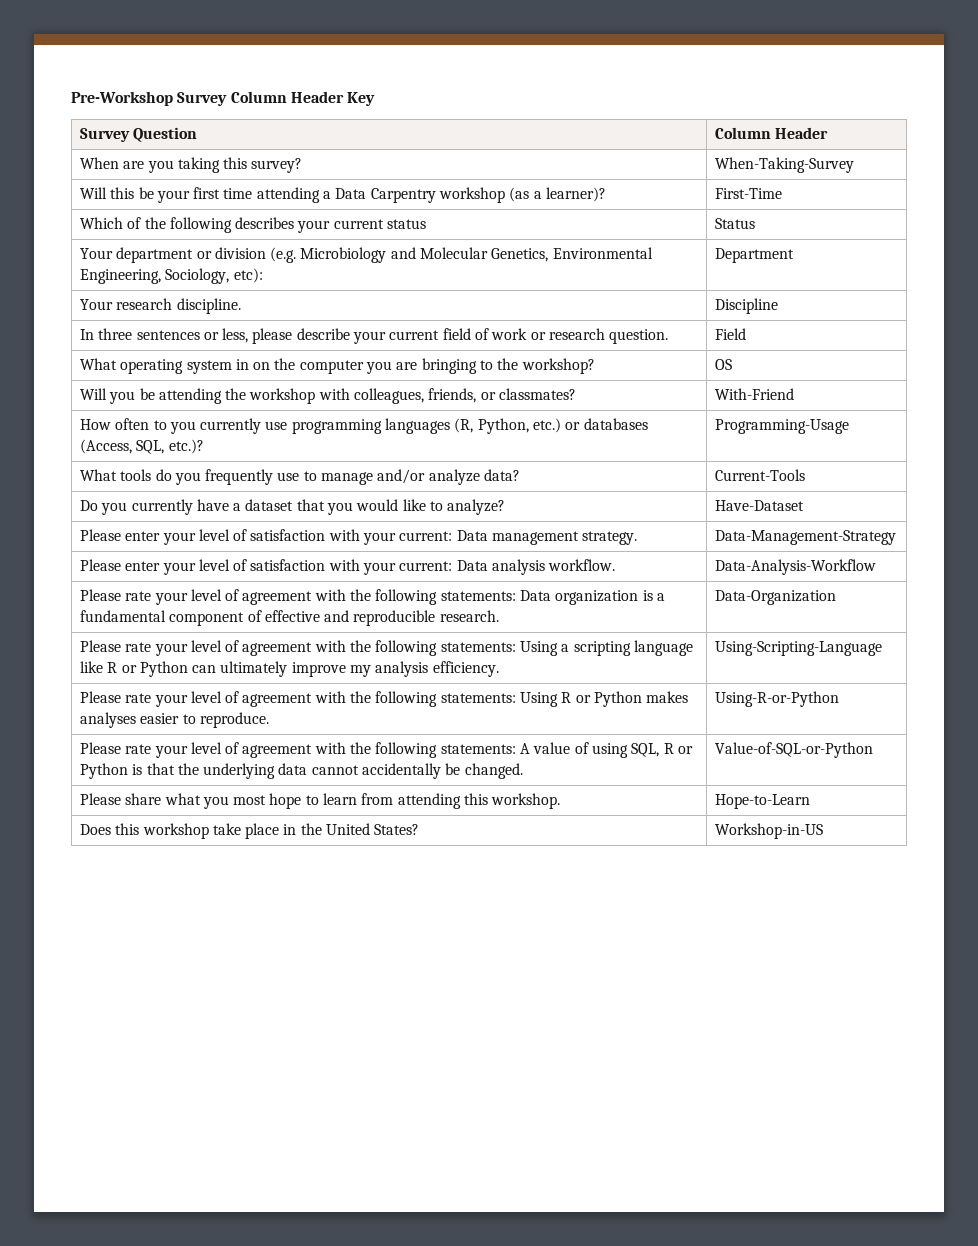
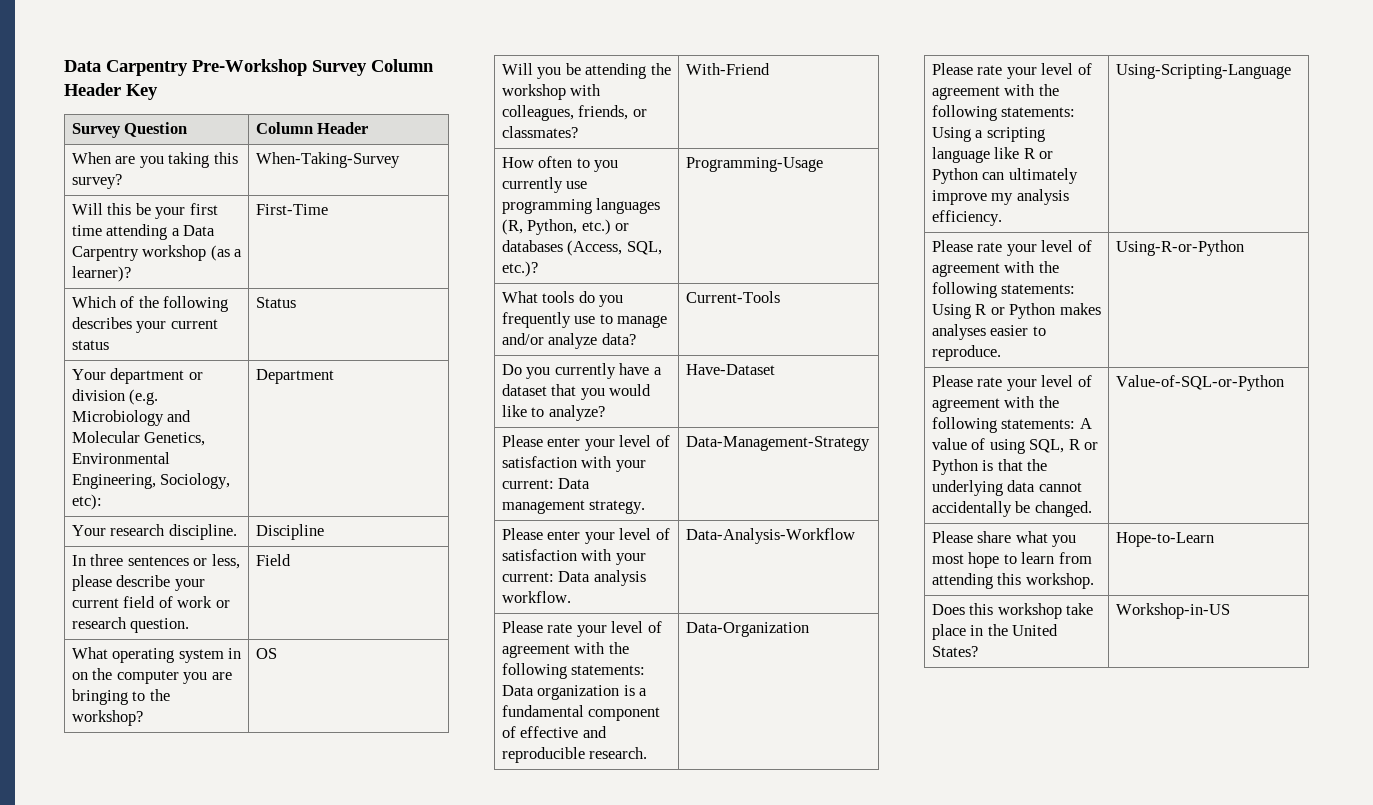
- Pre-Workshop Survey Column Header Key
+ Data Carpentry Pre-Workshop Survey Column Header Key

